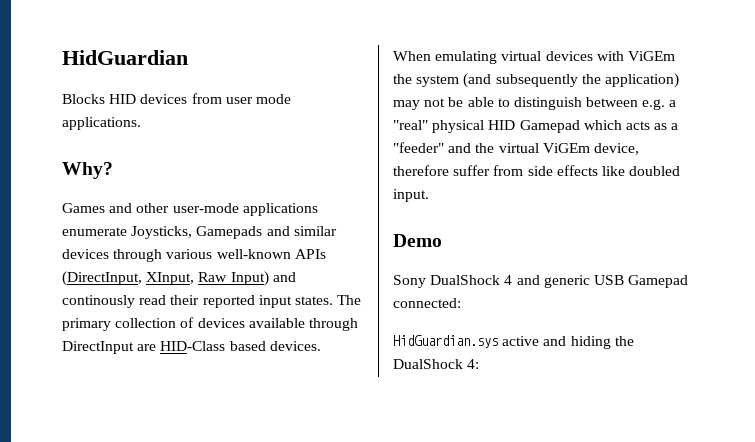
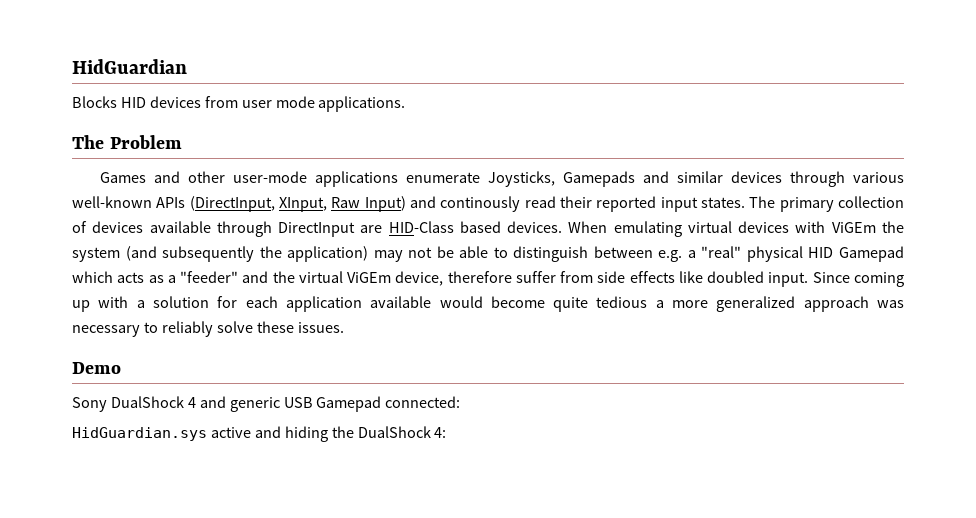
- Why?
+ The Problem
+ Since coming up with a solution for each application available would become quite tedious a more generalized approach was necessary to reliably solve these issues.

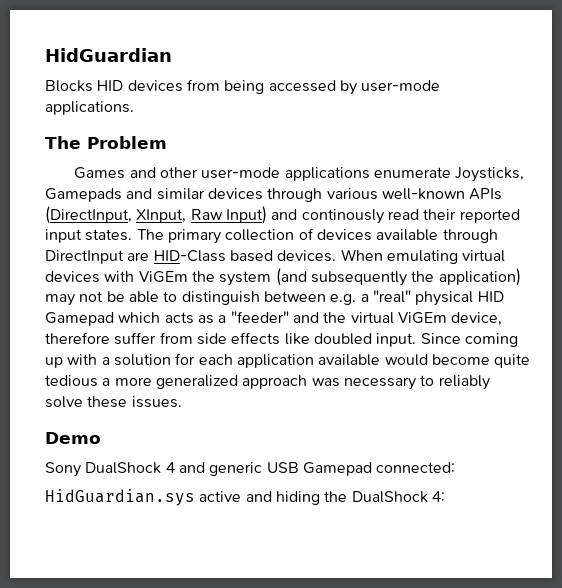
- Blocks HID devices from user mode applications.
+ Blocks HID devices from being accessed by user-mode applications.

